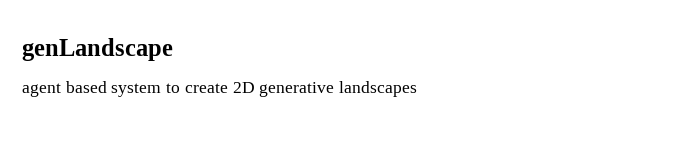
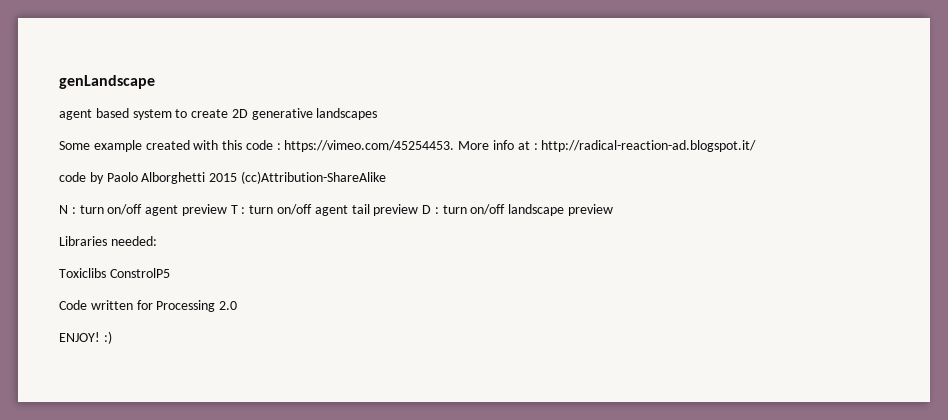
+ Some example created with this code : https://vimeo.com/45254453. More info at : http://radical-reaction-ad.blogspot.it/
+ code by Paolo Alborghetti 2015 (cc)Attribution-ShareAlike
+ N : turn on/off agent preview T : turn on/off agent tail preview D : turn on/off landscape preview
+ Libraries needed:
+ Toxiclibs ConstrolP5
+ Code written for Processing 2.0
+ ENJOY! :)

